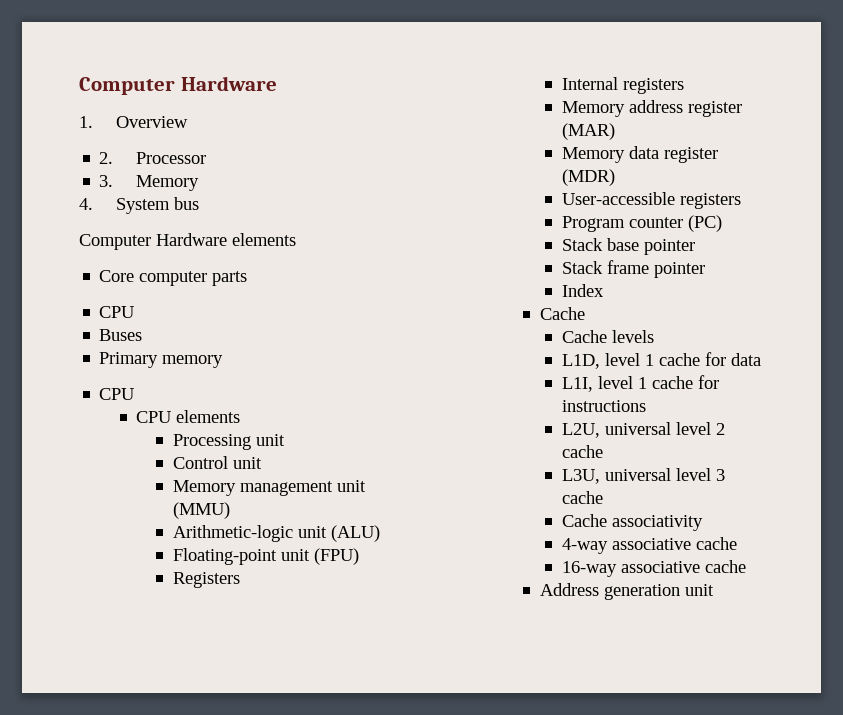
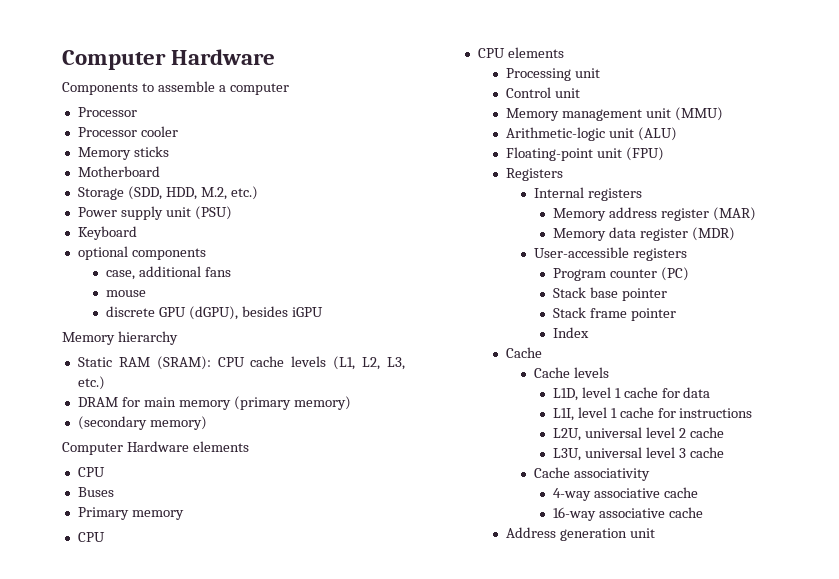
- 1. Overview
- 2. Processor
+ Components to assemble a computer
+ Processor
- 3. Memory
- 4. System bus
+ Processor cooler
+ Memory sticks
+ Motherboard
+ Storage (SDD, HDD, M.2, etc.)
+ Power supply unit (PSU)
+ Keyboard
+ optional components
+ case, additional fans
+ mouse
+ discrete GPU (dGPU), besides iGPU
+ Memory hierarchy
+ Static RAM (SRAM): CPU cache levels (L1, L2, L3, etc.)
+ DRAM for main memory (primary memory)
+ (secondary memory)
- Core computer parts

